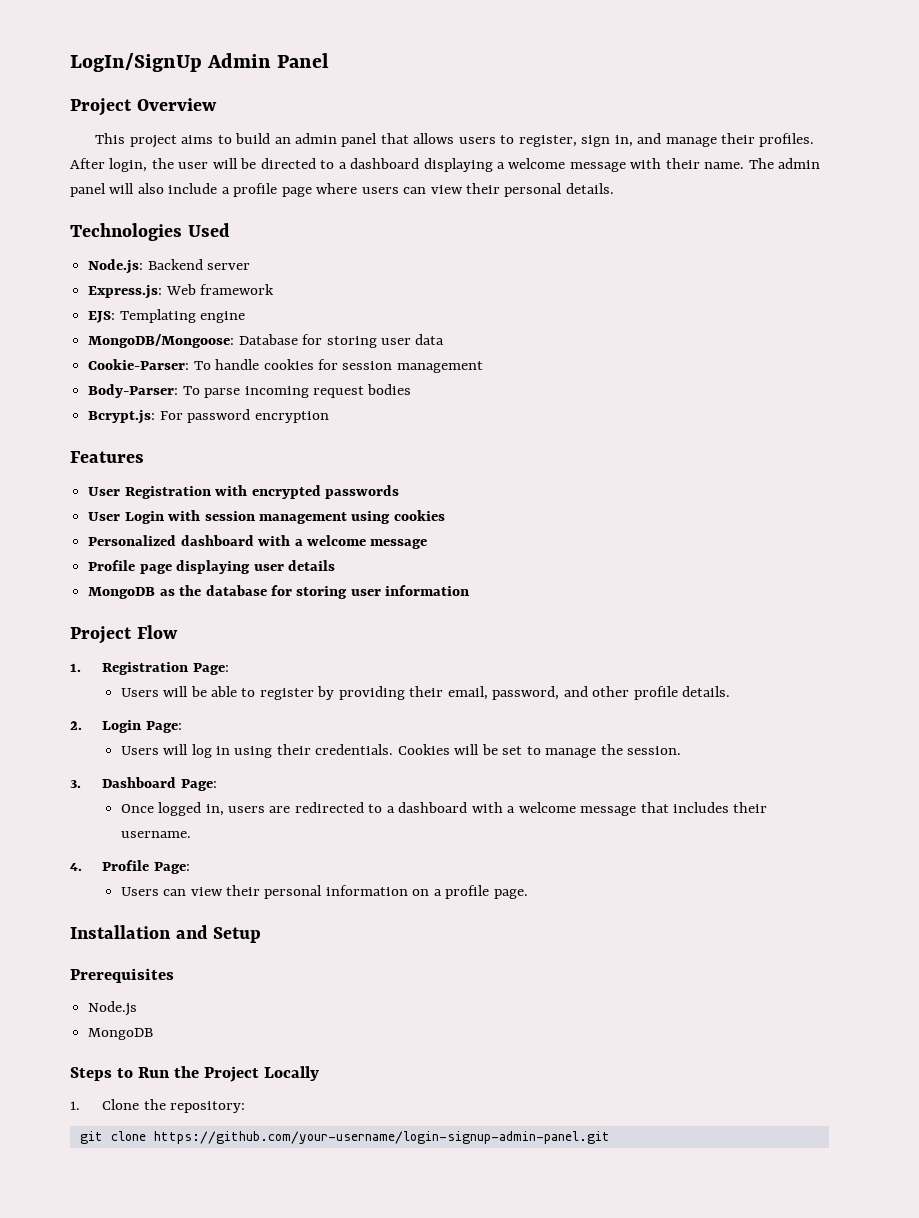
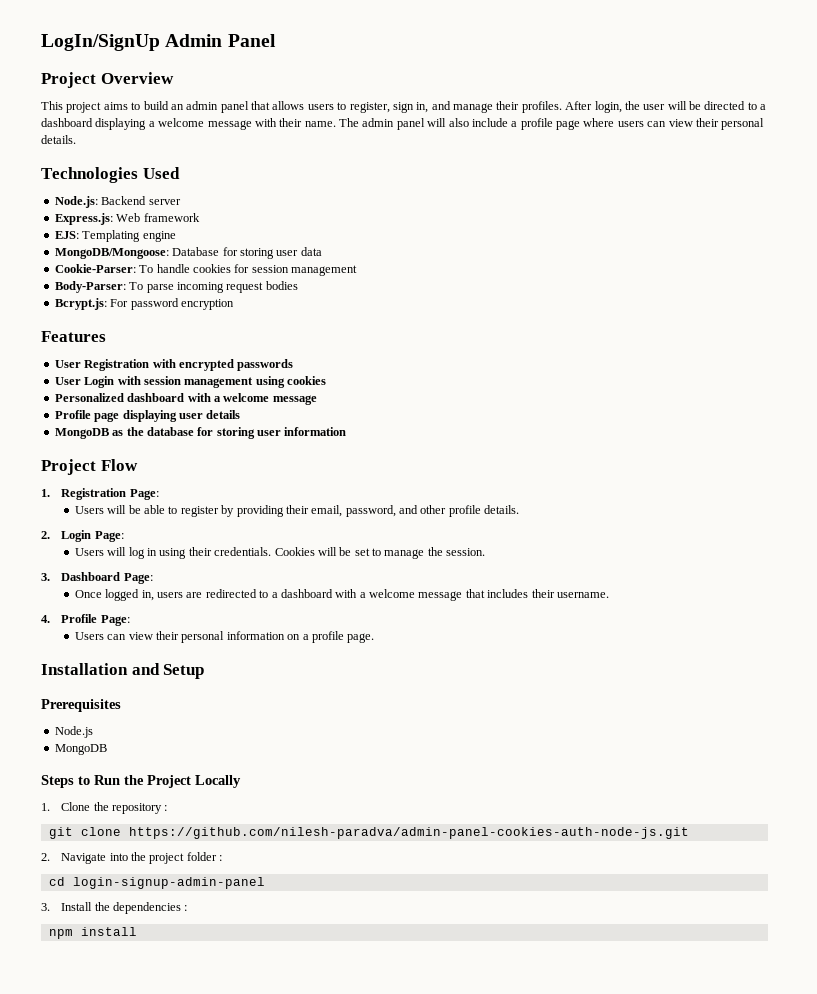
- 1. Clone the repository:
+ 1. Clone the repository :
- git clone https://github.com/your-username/login-signup-admin-panel.git
+ git clone https://github.com/nilesh-paradva/admin-panel-cookies-auth-node-js.git
+ 2. Navigate into the project folder :
+ cd login-signup-admin-panel
+ 3. Install the dependencies :
+ npm install

